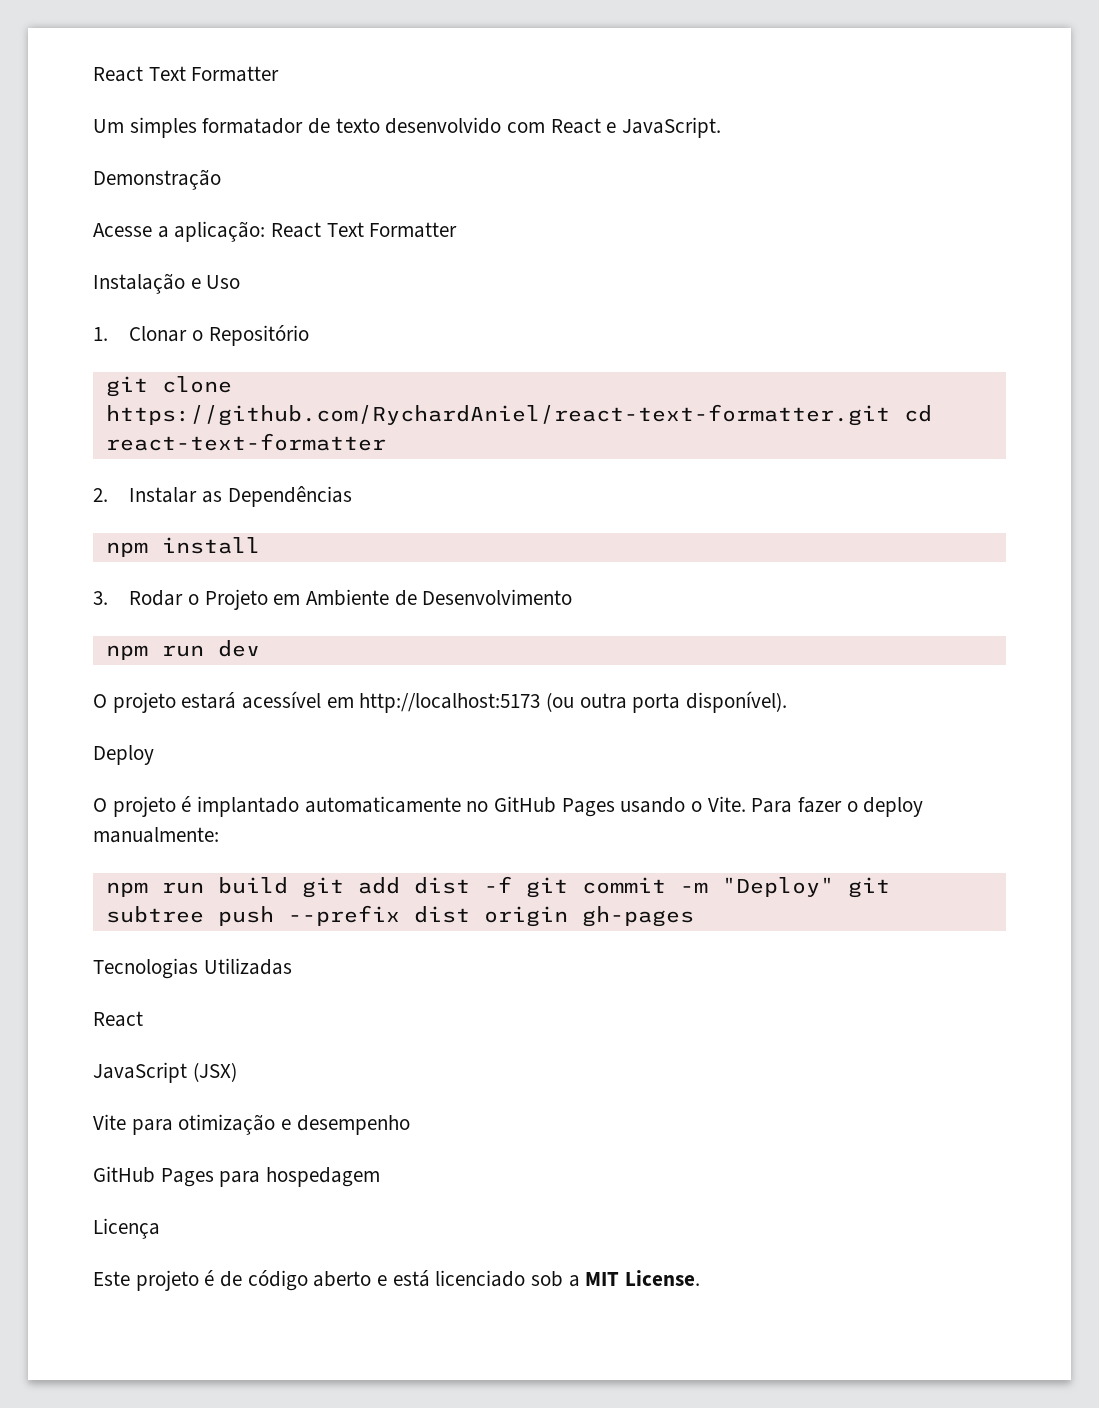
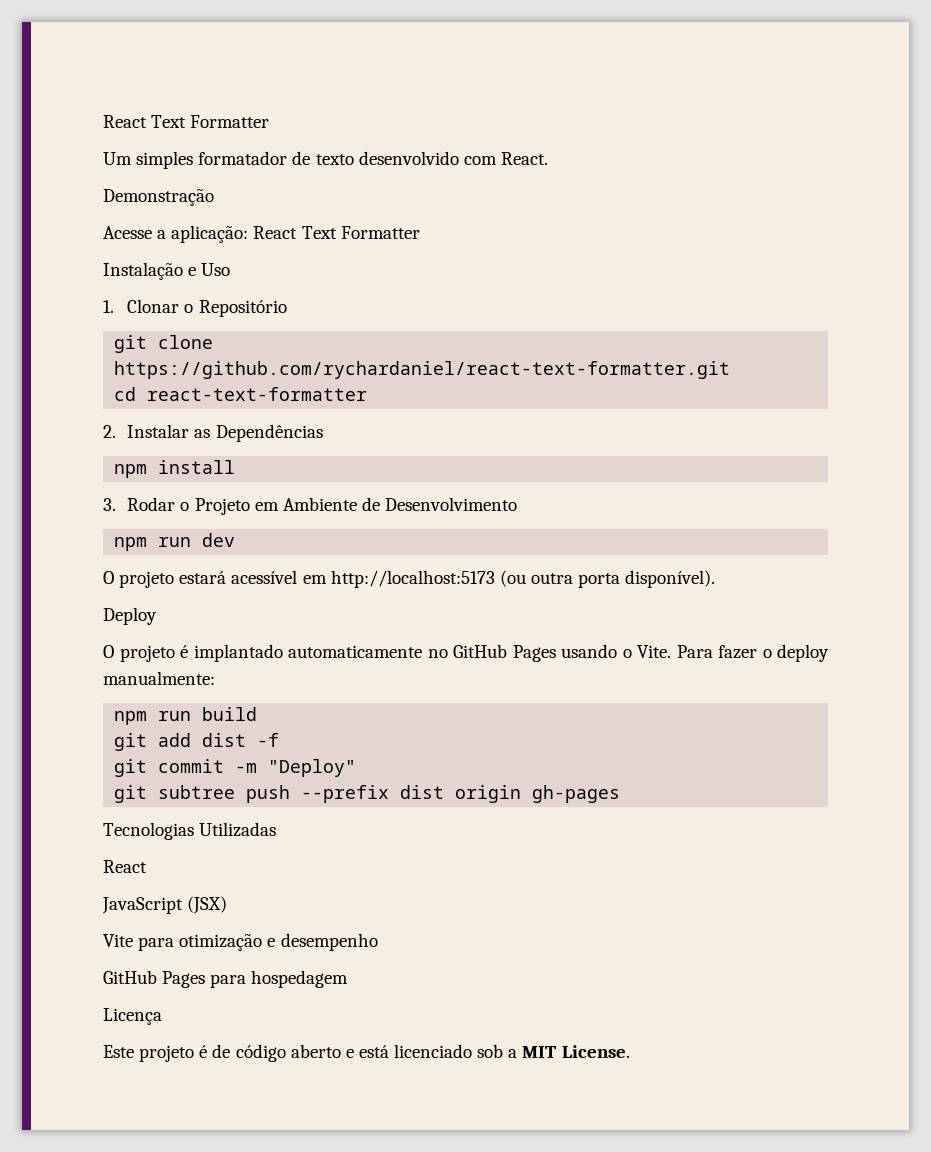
- Um simples formatador de texto desenvolvido com React e JavaScript.
+ Um simples formatador de texto desenvolvido com React.
- git clone https://github.com/RychardAniel/react-text-formatter.git cd react-text-formatter
+ git clone https://github.com/rychardaniel/react-text-formatter.git
+ cd react-text-formatter
- npm run build git add dist -f git commit -m "Deploy" git subtree push --prefix dist origin gh-pages
+ npm run build
+ git add dist -f
+ git commit -m "Deploy"
+ git subtree push --prefix dist origin gh-pages

